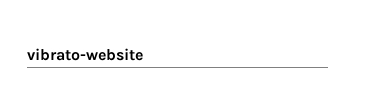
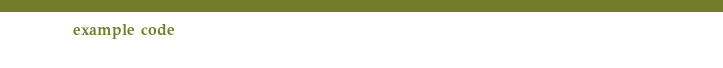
- vibrato-website
+ example code

